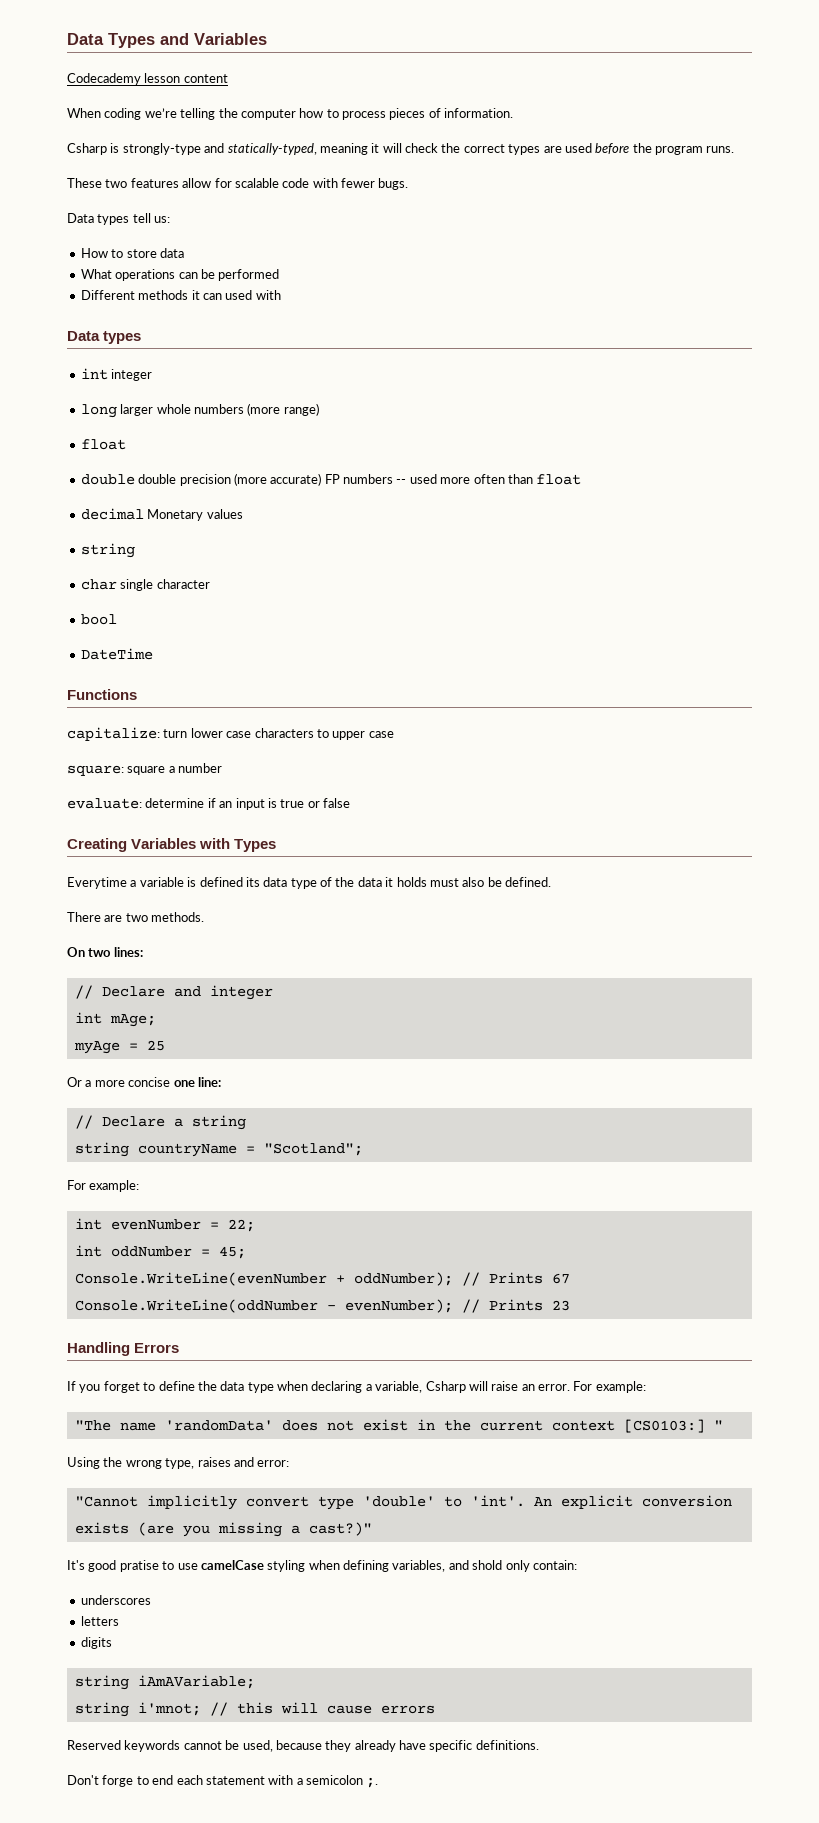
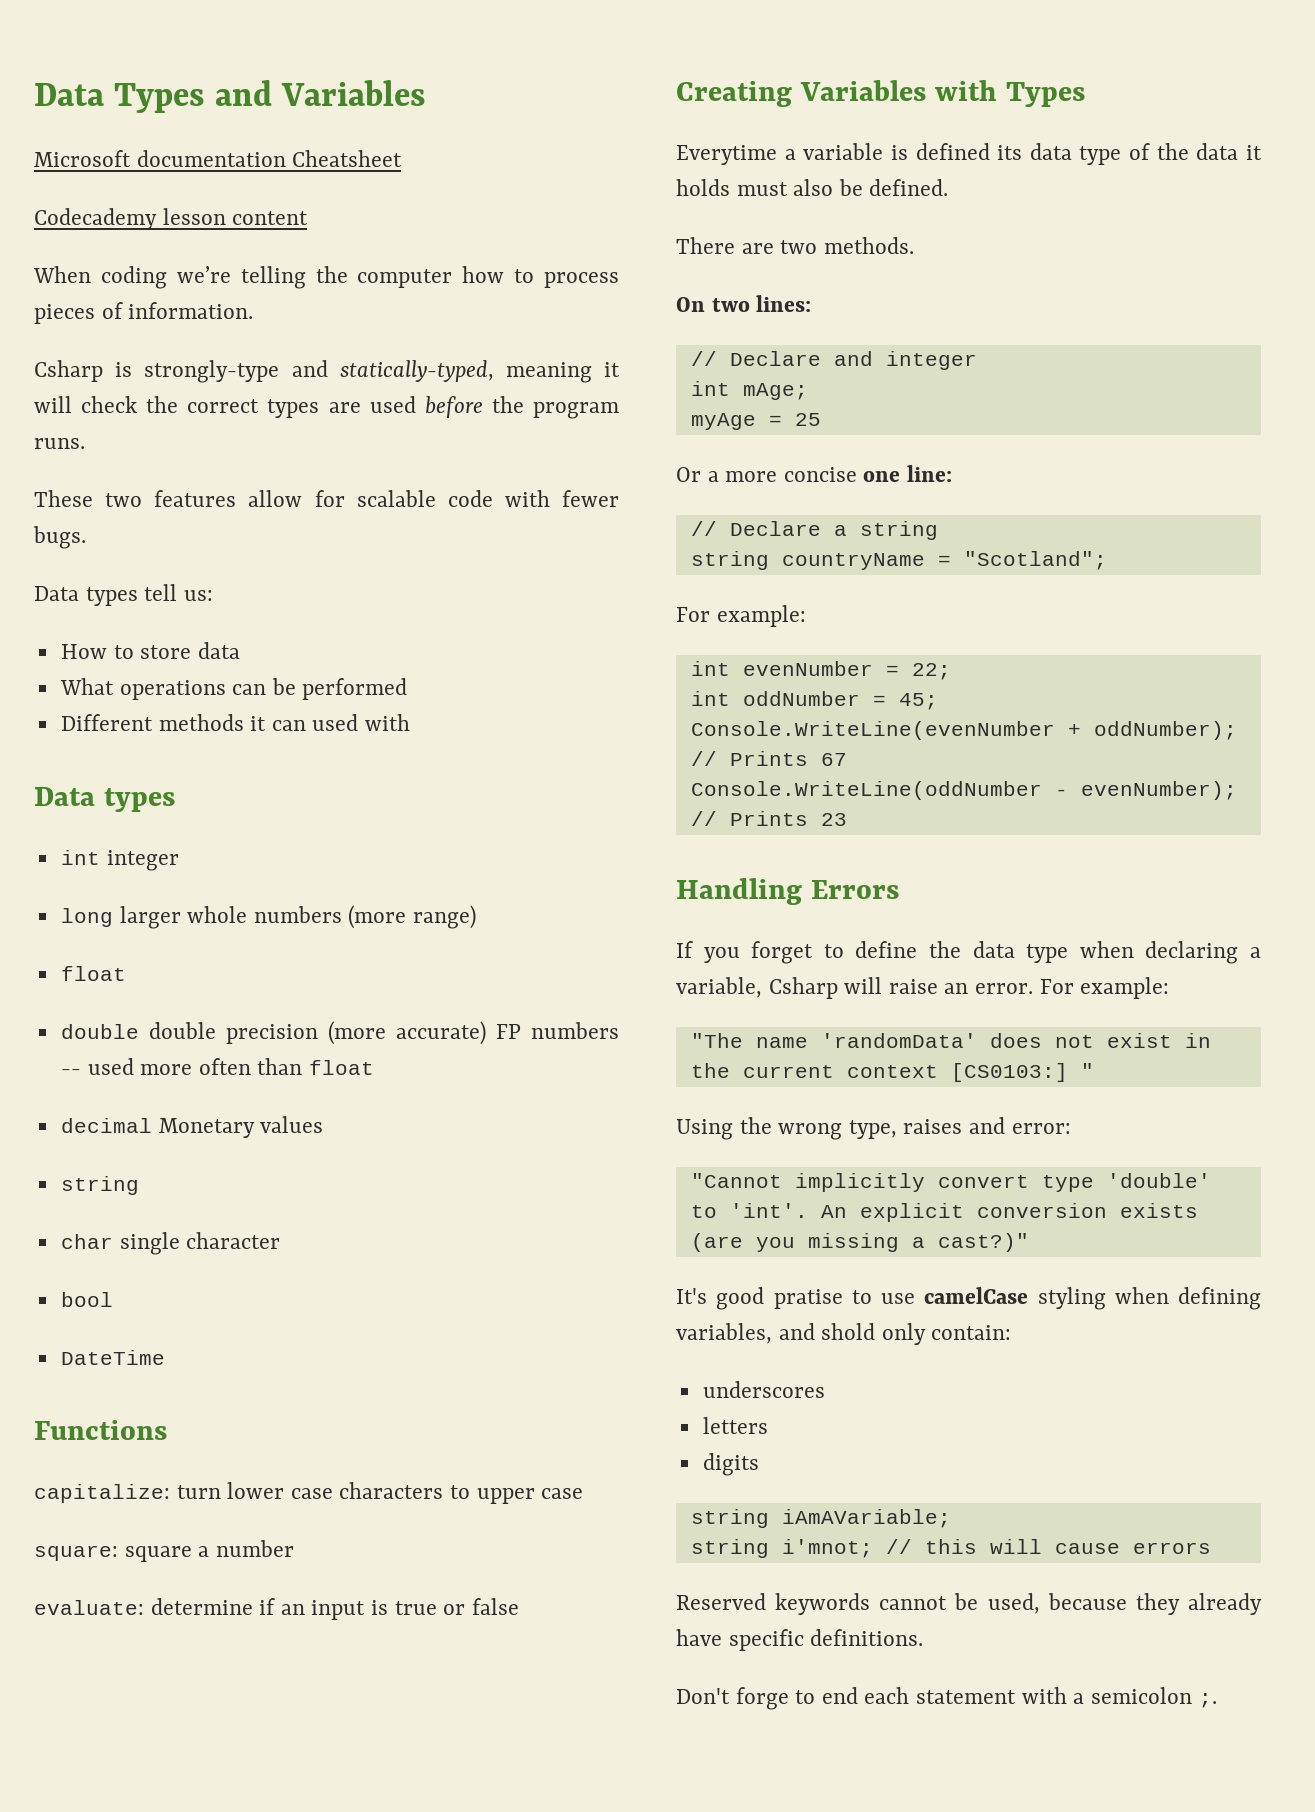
+ Microsoft documentation Cheatsheet

